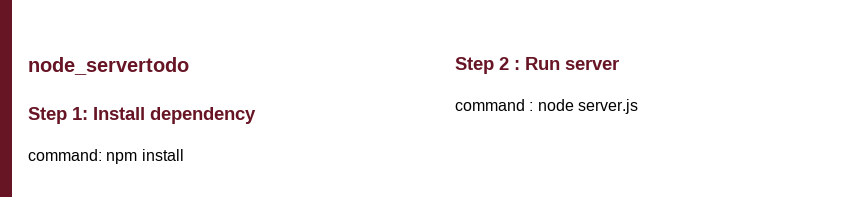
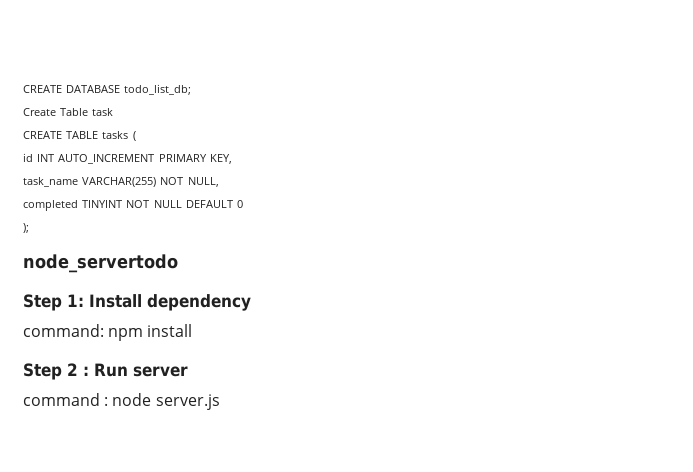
+ CREATE DATABASE todo_list_db;
+ Create Table task
+ CREATE TABLE tasks (
+ id INT AUTO_INCREMENT PRIMARY KEY,
+ task_name VARCHAR(255) NOT NULL,
+ completed TINYINT NOT NULL DEFAULT 0
+ );

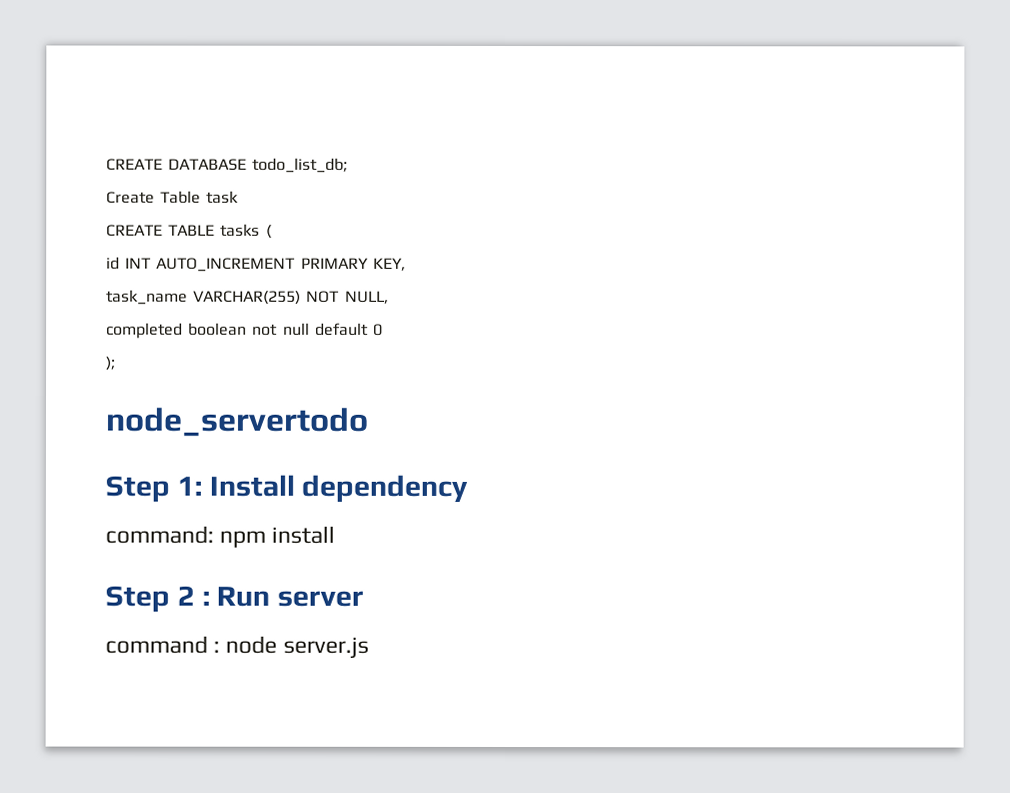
- completed TINYINT NOT NULL DEFAULT 0
+ completed boolean not null default 0

